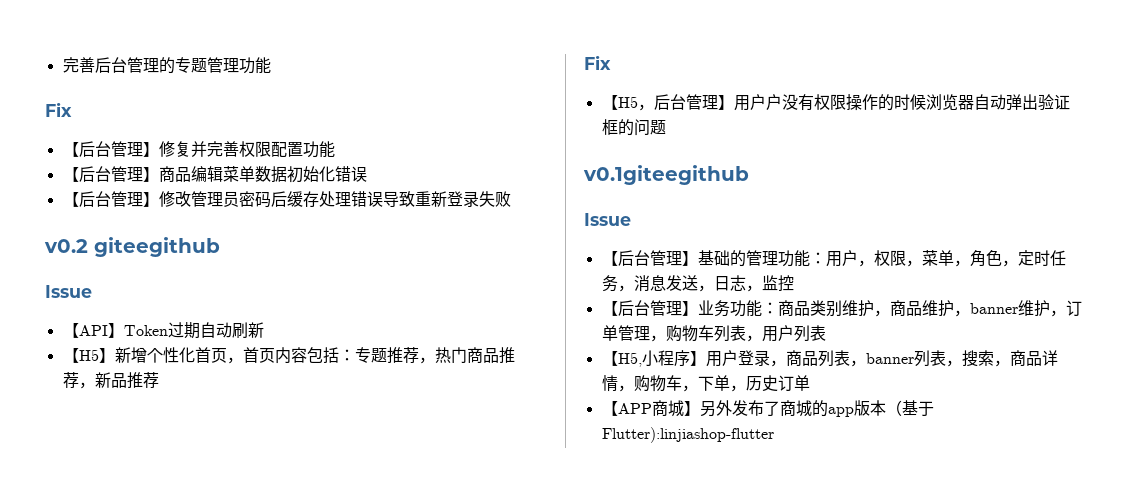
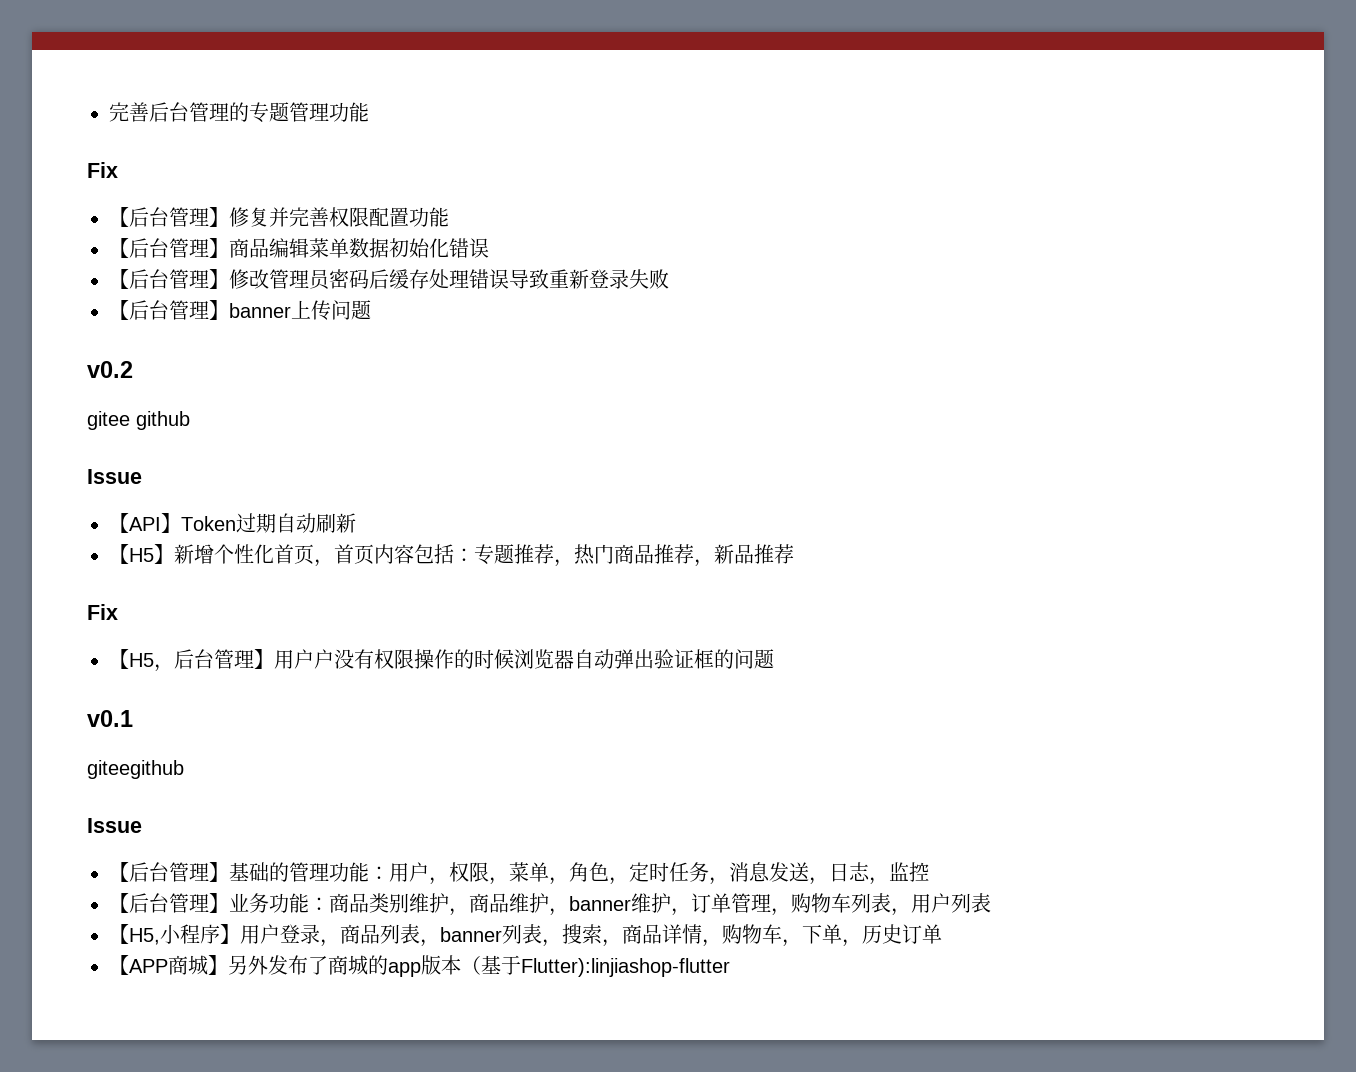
+ 【后台管理】banner上传问题
- v0.2 giteegithub
+ v0.2
+ gitee github
- v0.1giteegithub
+ v0.1
+ giteegithub

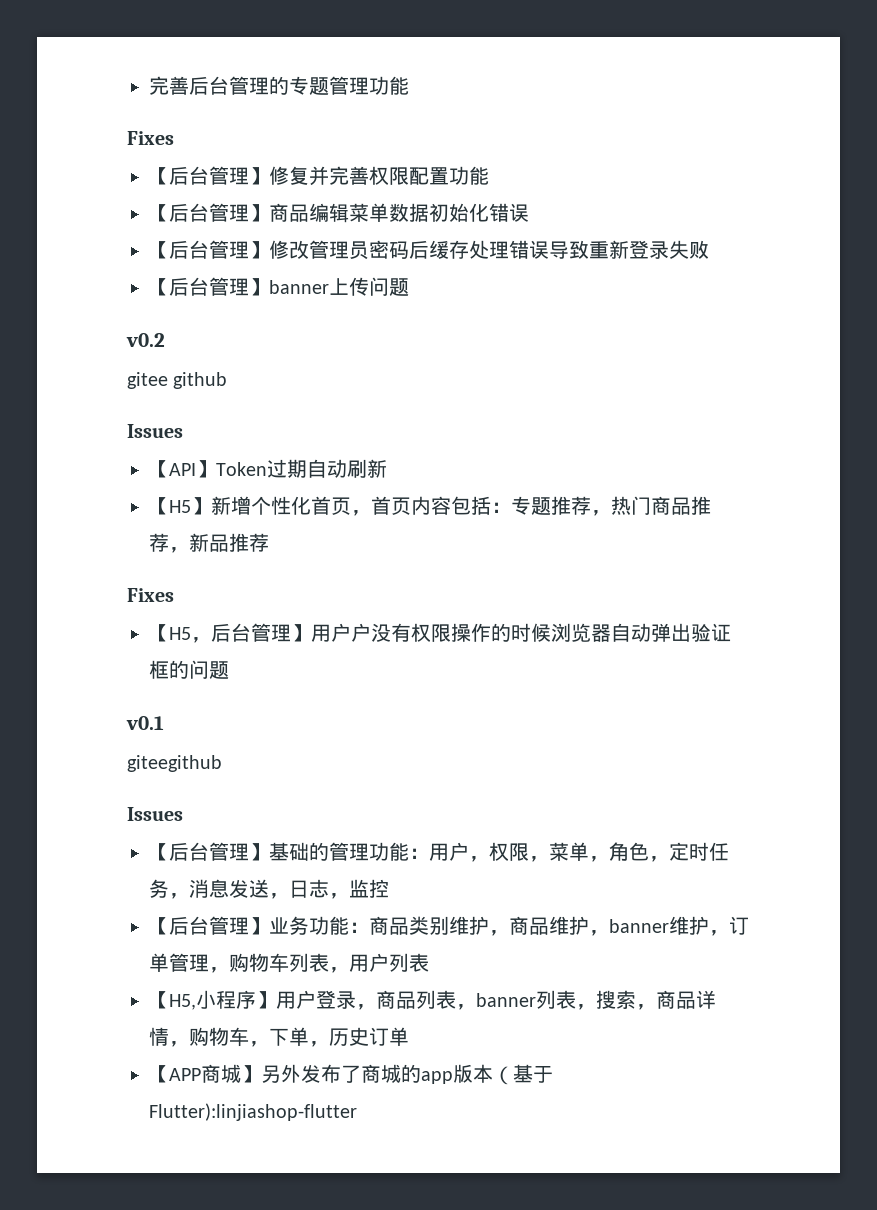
  完善后台管理的专题管理功能
- Fix
+ Fixes
  gitee github
- Issue
+ Issues
  【H5】新增个性化首页，首页内容包括：专题推荐，热门商品推荐，新品推荐
- Fix
+ Fixes
  giteegithub
- Issue
+ Issues

